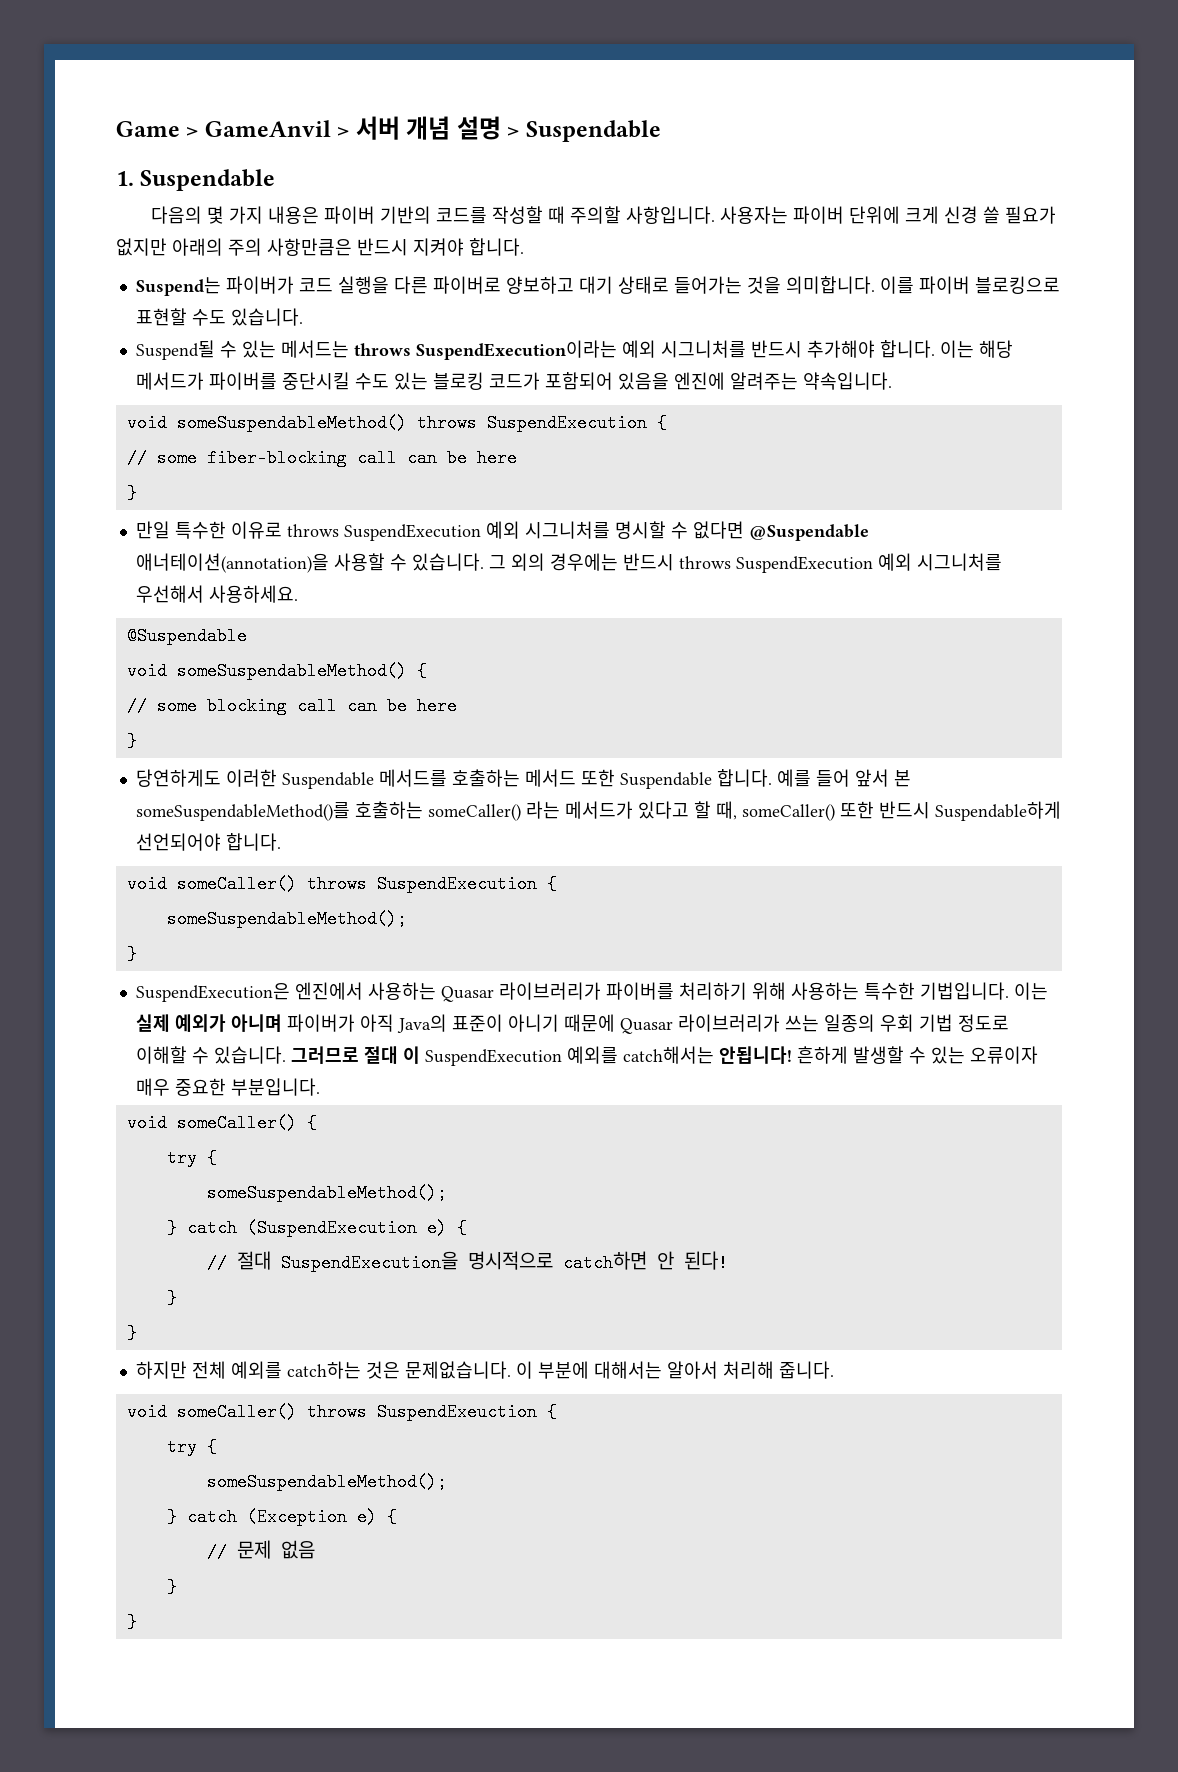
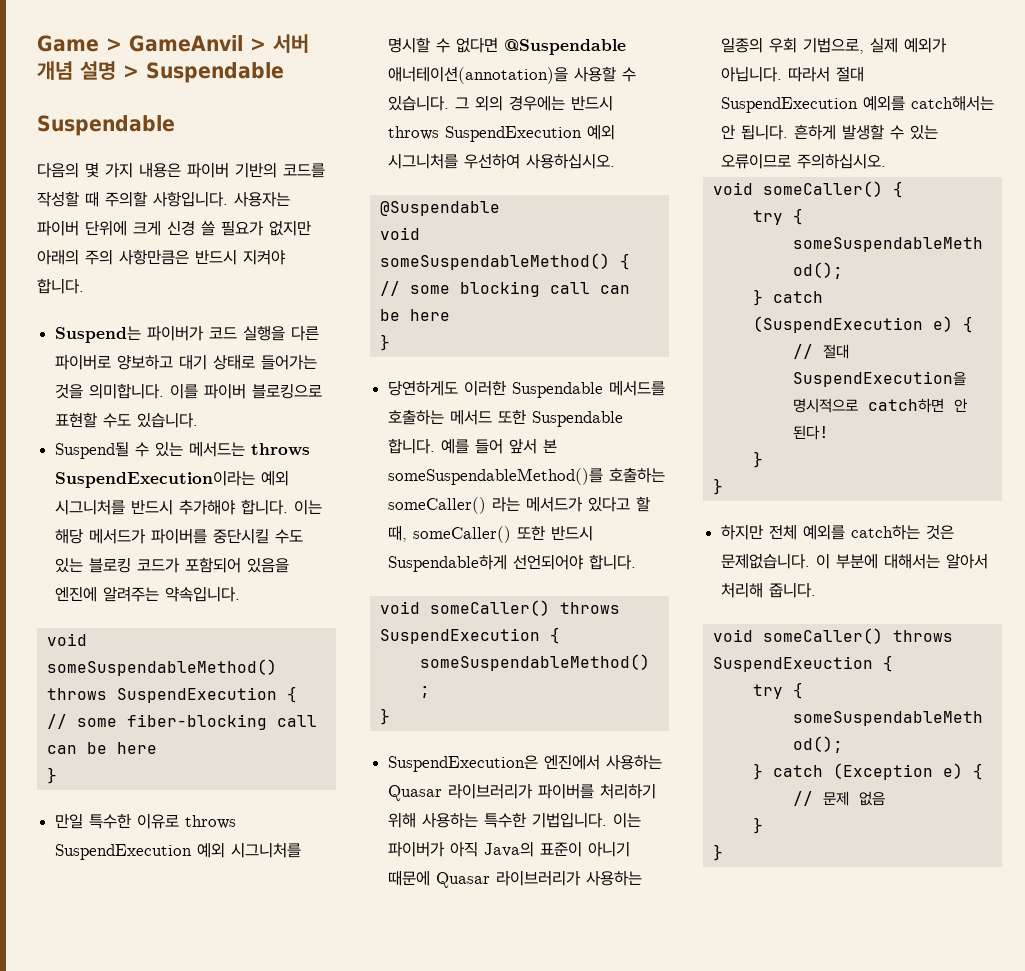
  Game > GameAnvil > 서버 개념 설명 > Suspendable
- 1. Suspendable
+ Suspendable
- 그 외의 경우에는 반드시 throws SuspendExecution 예외 시그니처를 우선해서 사용하세요.
+ 그 외의 경우에는 반드시 throws SuspendExecution 예외 시그니처를 우선하여 사용하십시오.
- 이는 실제 예외가 아니며 파이버가 아직 Java의 표준이 아니기 때문에 Quasar 라이브러리가 쓰는 일종의 우회 기법 정도로 이해할 수 있습니다. 그러므로 절대 이 SuspendExecution 예외를 catch해서는 안됩니다!
+ 이는 파이버가 아직 Java의 표준이 아니기 때문에 Quasar 라이브러리가 사용하는 일종의 우회 기법으로, 실제 예외가 아닙니다. 따라서 절대 SuspendExecution 예외를 catch해서는 안 됩니다.
- 흔하게 발생할 수 있는 오류이자 매우 중요한 부분입니다.
+ 흔하게 발생할 수 있는 오류이므로 주의하십시오.

